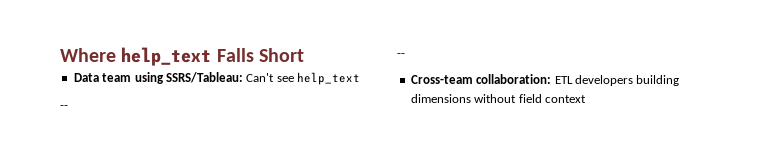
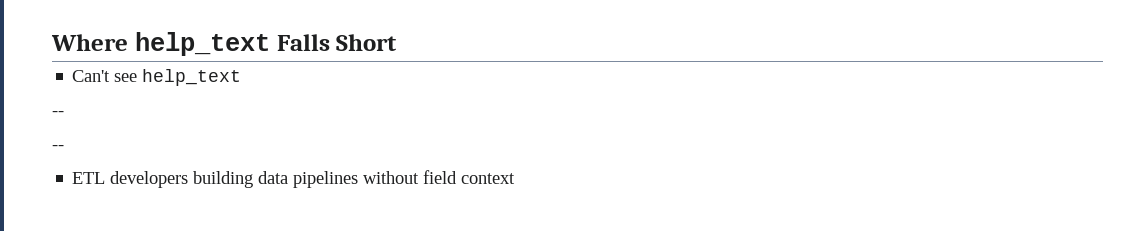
- Data team using SSRS/Tableau: Can't see help_text
+ Can't see help_text
- Cross-team collaboration: ETL developers building dimensions without field context
+ ETL developers building data pipelines without field context

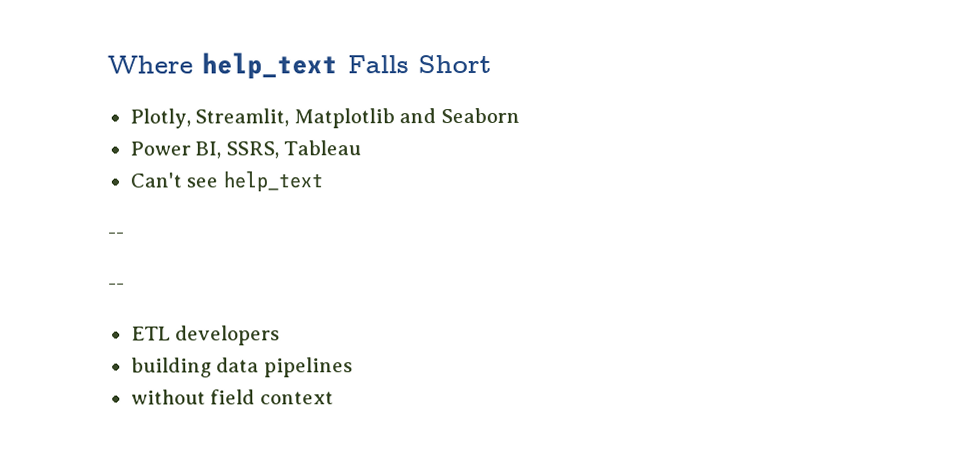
+ Plotly, Streamlit, Matplotlib and Seaborn
+ Power BI, SSRS, Tableau
- ETL developers building data pipelines without field context
+ ETL developers
+ building data pipelines
+ without field context

